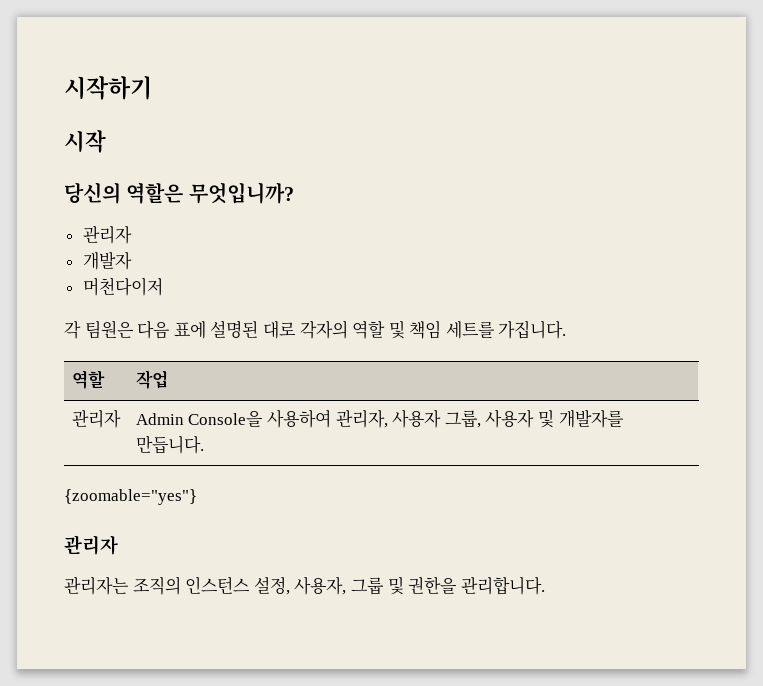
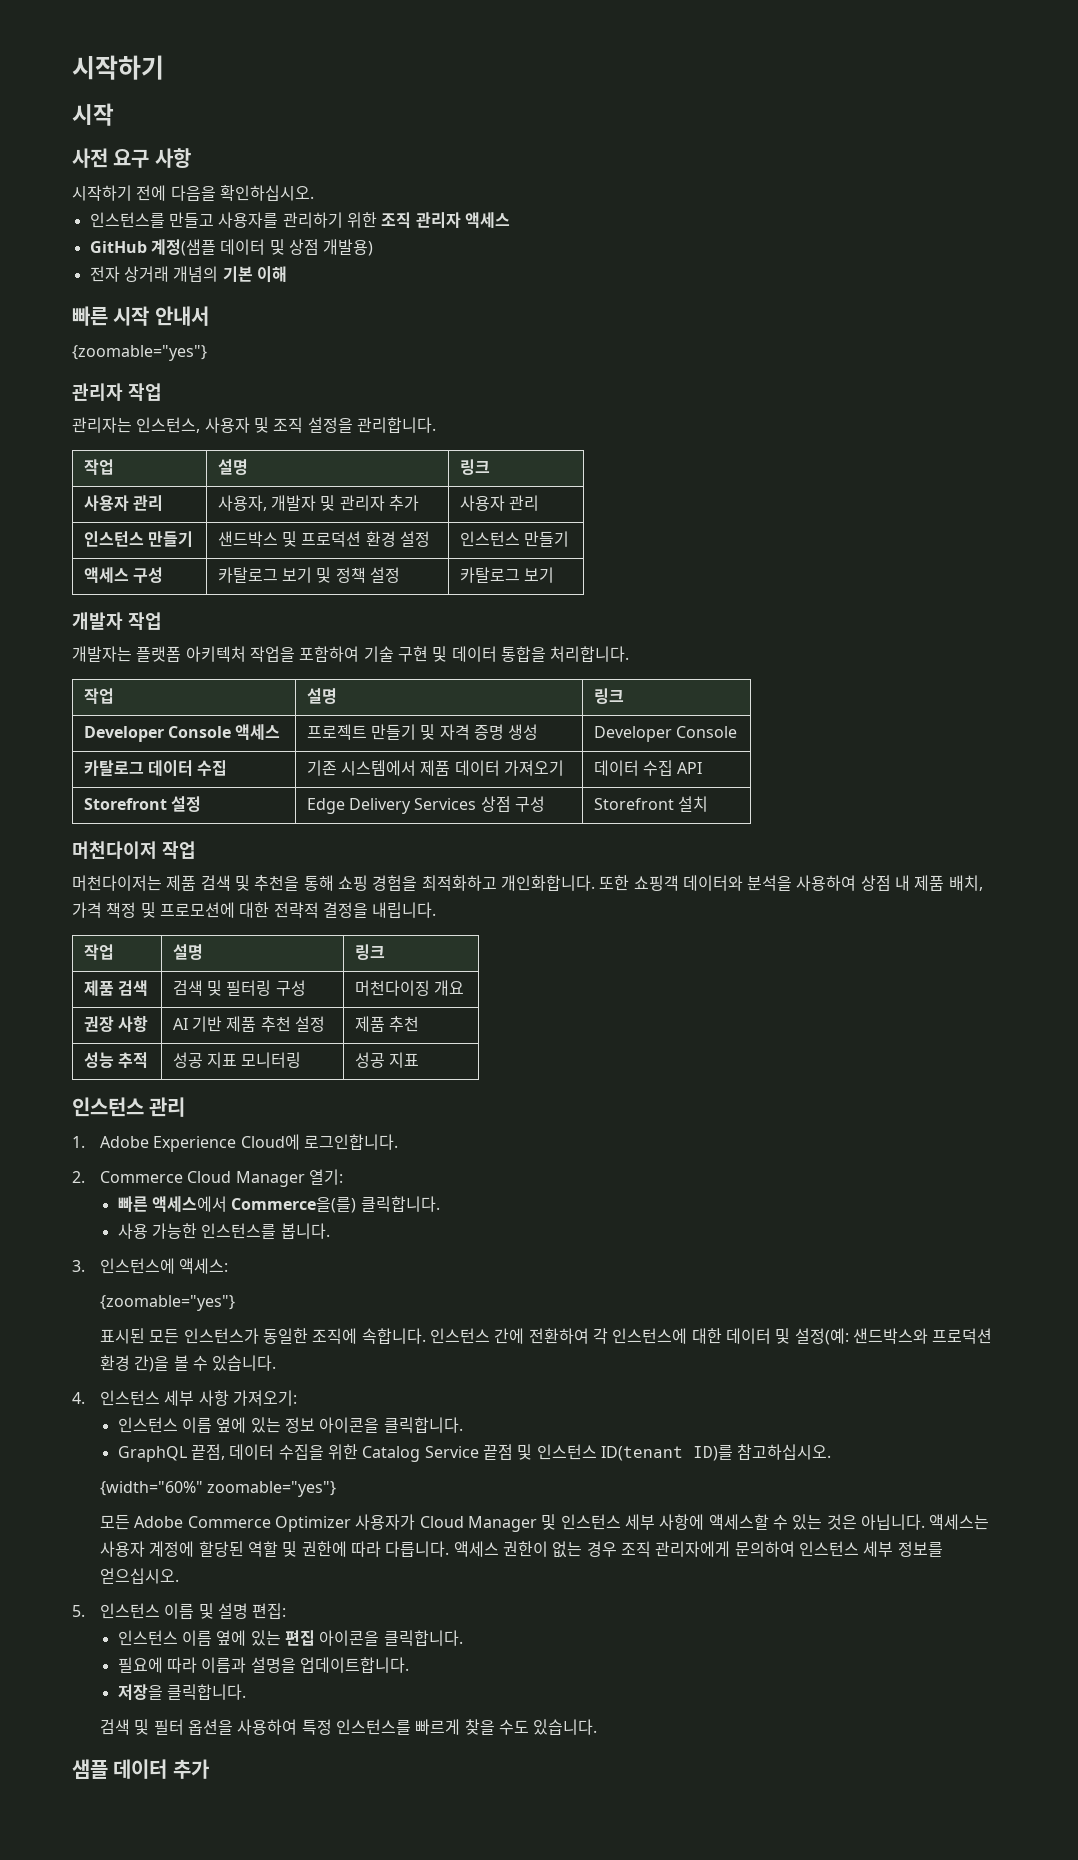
- 당신의 역할은 무엇입니까?
- 관리자
- 개발자
- 머천다이저
- 각 팀원은 다음 표에 설명된 대로 각자의 역할 및 책임 세트를 가집니다.
- 역할 | 작업
- 관리자 | Admin Console을 사용하여 관리자, 사용자 그룹, 사용자 및 개발자를 만듭니다.
+ 사전 요구 사항
+ 시작하기 전에 다음을 확인하십시오.
+ 인스턴스를 만들고 사용자를 관리하기 위한 조직 관리자 액세스
+ GitHub 계정(샘플 데이터 및 상점 개발용)
+ 전자 상거래 개념의 기본 이해
+ 빠른 시작 안내서
  {zoomable="yes"}
- 관리자
+ 관리자 작업
- 관리자는 조직의 인스턴스 설정, 사용자, 그룹 및 권한을 관리합니다.
+ 관리자는 인스턴스, 사용자 및 조직 설정을 관리합니다.
+ 작업 | 설명 | 링크
+ 사용자 관리 | 사용자, 개발자 및 관리자 추가 | 사용자 관리
+ 인스턴스 만들기 | 샌드박스 및 프로덕션 환경 설정 | 인스턴스 만들기
+ 액세스 구성 | 카탈로그 보기 및 정책 설정 | 카탈로그 보기
+ 개발자 작업
+ 개발자는 플랫폼 아키텍처 작업을 포함하여 기술 구현 및 데이터 통합을 처리합니다.
+ 작업 | 설명 | 링크
+ Developer Console 액세스 | 프로젝트 만들기 및 자격 증명 생성 | Developer Console
+ 카탈로그 데이터 수집 | 기존 시스템에서 제품 데이터 가져오기 | 데이터 수집 API
+ Storefront 설정 | Edge Delivery Services 상점 구성 | Storefront 설치
+ 머천다이저 작업
+ 머천다이저는 제품 검색 및 추천을 통해 쇼핑 경험을 최적화하고 개인화합니다. 또한 쇼핑객 데이터와 분석을 사용하여 상점 내 제품 배치, 가격 책정 및 프로모션에 대한 전략적 결정을 내립니다.
+ 작업 | 설명 | 링크
+ 제품 검색 | 검색 및 필터링 구성 | 머천다이징 개요
+ 권장 사항 | AI 기반 제품 추천 설정 | 제품 추천
+ 성능 추적 | 성공 지표 모니터링 | 성공 지표
+ 인스턴스 관리
+ 1. Adobe Experience Cloud에 로그인합니다.
+ 2. Commerce Cloud Manager 열기:
+ 빠른 액세스에서 Commerce을(를) 클릭합니다.
+ 사용 가능한 인스턴스를 봅니다.
+ 3. 인스턴스에 액세스:
+ {zoomable="yes"}
+ 표시된 모든 인스턴스가 동일한 조직에 속합니다. 인스턴스 간에 전환하여 각 인스턴스에 대한 데이터 및 설정(예: 샌드박스와 프로덕션 환경 간)을 볼 수 있습니다.
+ 4. 인스턴스 세부 사항 가져오기:
+ 인스턴스 이름 옆에 있는 정보 아이콘을 클릭합니다.
+ GraphQL 끝점, 데이터 수집을 위한 Catalog Service 끝점 및 인스턴스 ID(tenant ID)를 참고하십시오.
+ {width="60%" zoomable="yes"}
+ 모든 Adobe Commerce Optimizer 사용자가 Cloud Manager 및 인스턴스 세부 사항에 액세스할 수 있는 것은 아닙니다. 액세스는 사용자 계정에 할당된 역할 및 권한에 따라 다릅니다. 액세스 권한이 없는 경우 조직 관리자에게 문의하여 인스턴스 세부 정보를 얻으십시오.
+ 5. 인스턴스 이름 및 설명 편집:
+ 인스턴스 이름 옆에 있는 편집 아이콘을 클릭합니다.
+ 필요에 따라 이름과 설명을 업데이트합니다.
+ 저장을 클릭합니다.
+ 검색 및 필터 옵션을 사용하여 특정 인스턴스를 빠르게 찾을 수도 있습니다.
+ 샘플 데이터 추가

